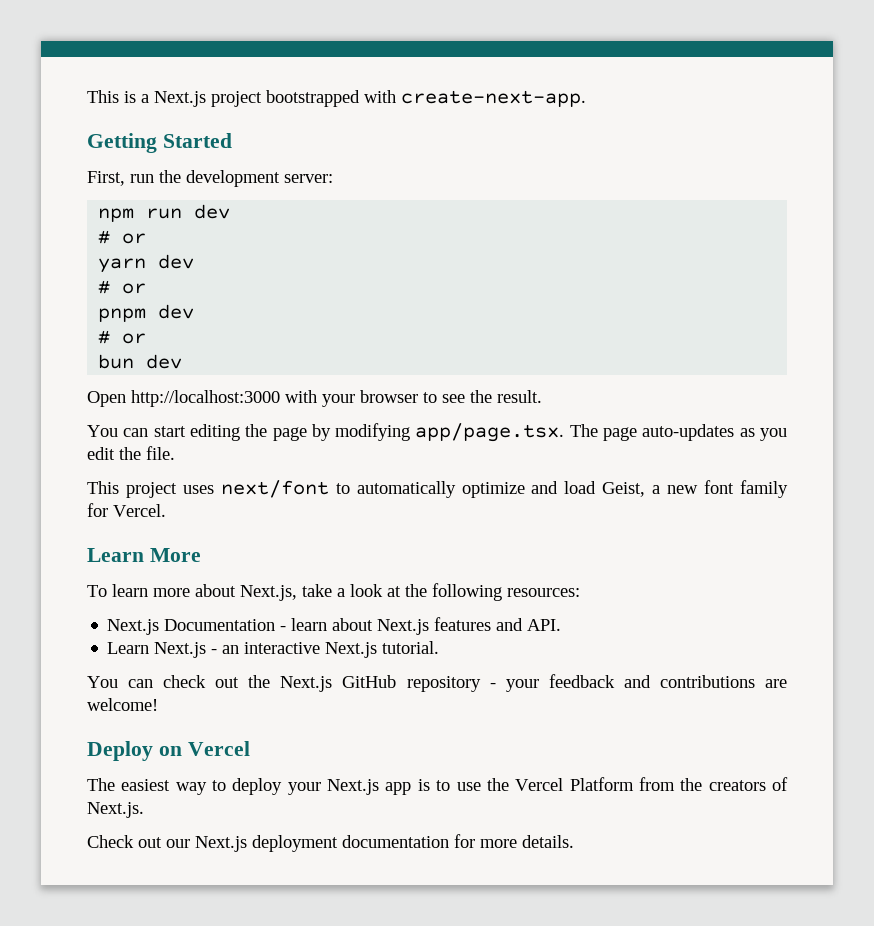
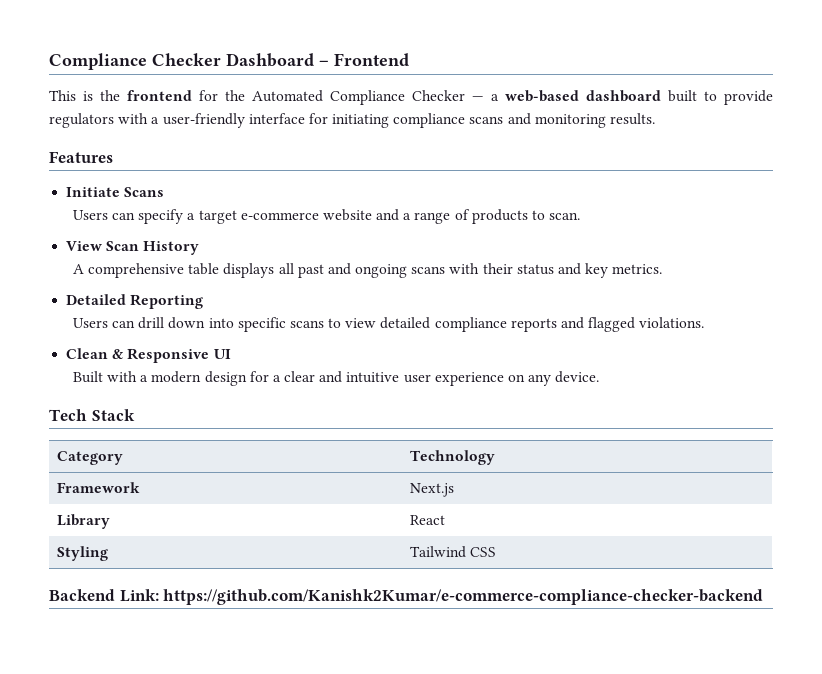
- This is a Next.js project bootstrapped with create-next-app.
- Getting Started
- First, run the development server:
- npm run dev
- # or
- yarn dev
- # or
- pnpm dev
- # or
- bun dev
- Open http://localhost:3000 with your browser to see the result.
- You can start editing the page by modifying app/page.tsx. The page auto-updates as you edit the file.
- This project uses next/font to automatically optimize and load Geist, a new font family for Vercel.
- Learn More
- To learn more about Next.js, take a look at the following resources:
- Next.js Documentation - learn about Next.js features and API.
- Learn Next.js - an interactive Next.js tutorial.
- You can check out the Next.js GitHub repository - your feedback and contributions are welcome!
- Deploy on Vercel
- The easiest way to deploy your Next.js app is to use the Vercel Platform from the creators of Next.js.
- Check out our Next.js deployment documentation for more details.
+ Compliance Checker Dashboard – Frontend
+ This is the frontend for the Automated Compliance Checker — a web-based dashboard built to provide regulators with a user-friendly interface for initiating compliance scans and monitoring results.
+ Features
+ Initiate Scans
+ Users can specify a target e-commerce website and a range of products to scan.
+ View Scan History
+ A comprehensive table displays all past and ongoing scans with their status and key metrics.
+ Detailed Reporting
+ Users can drill down into specific scans to view detailed compliance reports and flagged violations.
+ Clean & Responsive UI
+ Built with a modern design for a clear and intuitive user experience on any device.
+ Tech Stack
+ Category | Technology
+ Framework | Next.js
+ Library | React
+ Styling | Tailwind CSS
+ Backend Link: https://github.com/Kanishk2Kumar/e-commerce-compliance-checker-backend

